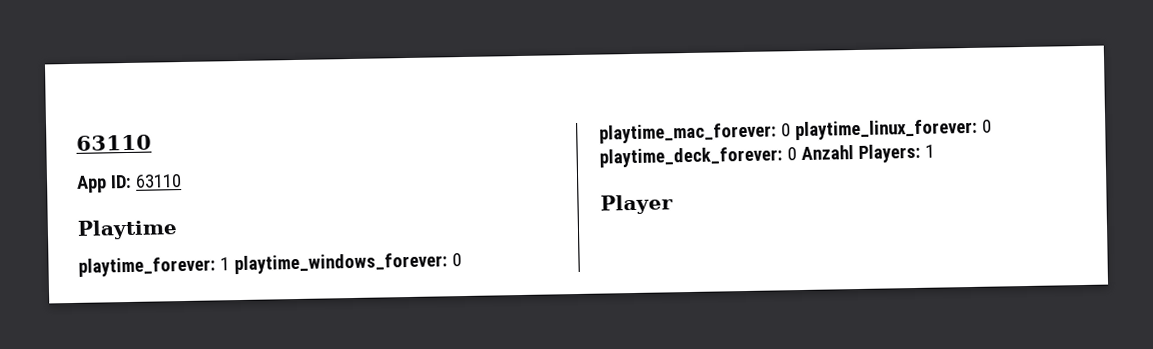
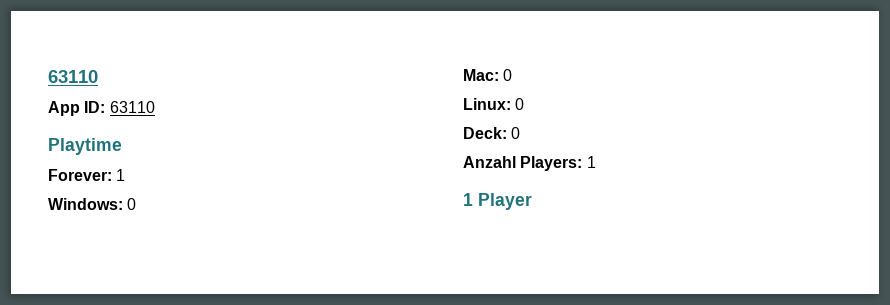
- playtime_forever: 1 playtime_windows_forever: 0 playtime_mac_forever: 0 playtime_linux_forever: 0 playtime_deck_forever: 0 Anzahl Players: 1
+ Forever: 1
+ Windows: 0
+ Mac: 0
+ Linux: 0
+ Deck: 0
+ Anzahl Players: 1
- Player
+ 1 Player

